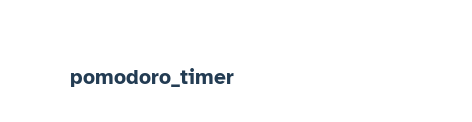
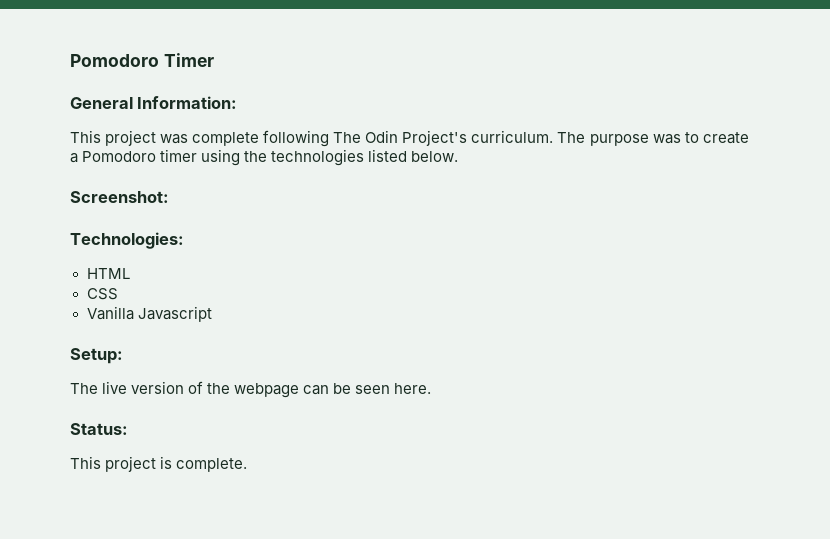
- pomodoro_timer
+ Pomodoro Timer
+ General Information:
+ This project was complete following The Odin Project's curriculum. The purpose was to create a Pomodoro timer using the technologies listed below.
+ Screenshot:
+ Technologies:
+ HTML
+ CSS
+ Vanilla Javascript
+ Setup:
+ The live version of the webpage can be seen here.
+ Status:
+ This project is complete.

